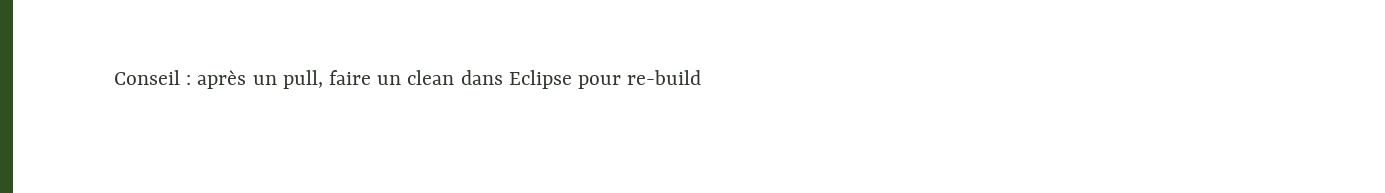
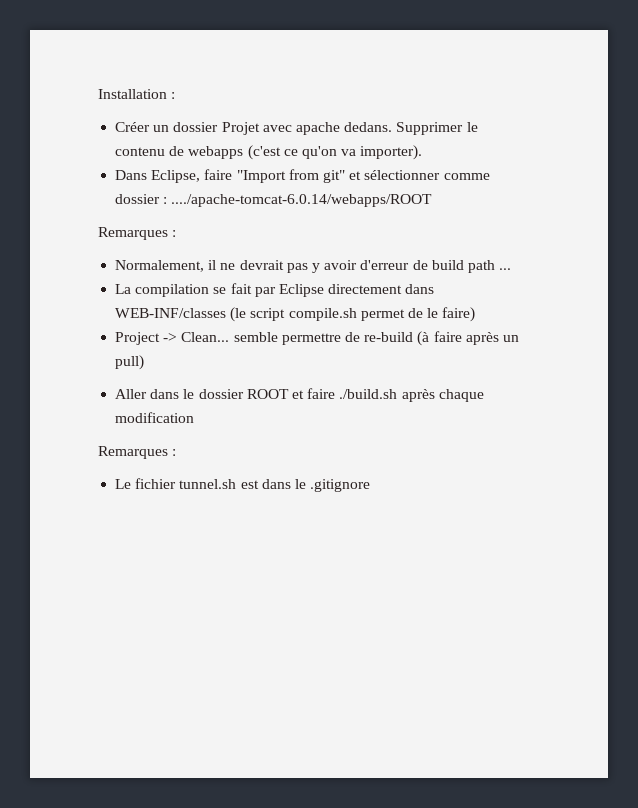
- Conseil : après un pull, faire un clean dans Eclipse pour re-build
+ Installation :
+ Créer un dossier Projet avec apache dedans. Supprimer le contenu de webapps (c'est ce qu'on va importer).
+ Dans Eclipse, faire "Import from git" et sélectionner comme dossier : ..../apache-tomcat-6.0.14/webapps/ROOT
+ Remarques :
+ Normalement, il ne devrait pas y avoir d'erreur de build path ...
+ La compilation se fait par Eclipse directement dans WEB-INF/classes (le script compile.sh permet de le faire)
+ Project -> Clean... semble permettre de re-build (à faire après un pull)
+ Aller dans le dossier ROOT et faire ./build.sh après chaque modification
+ Remarques :
+ Le fichier tunnel.sh est dans le .gitignore

